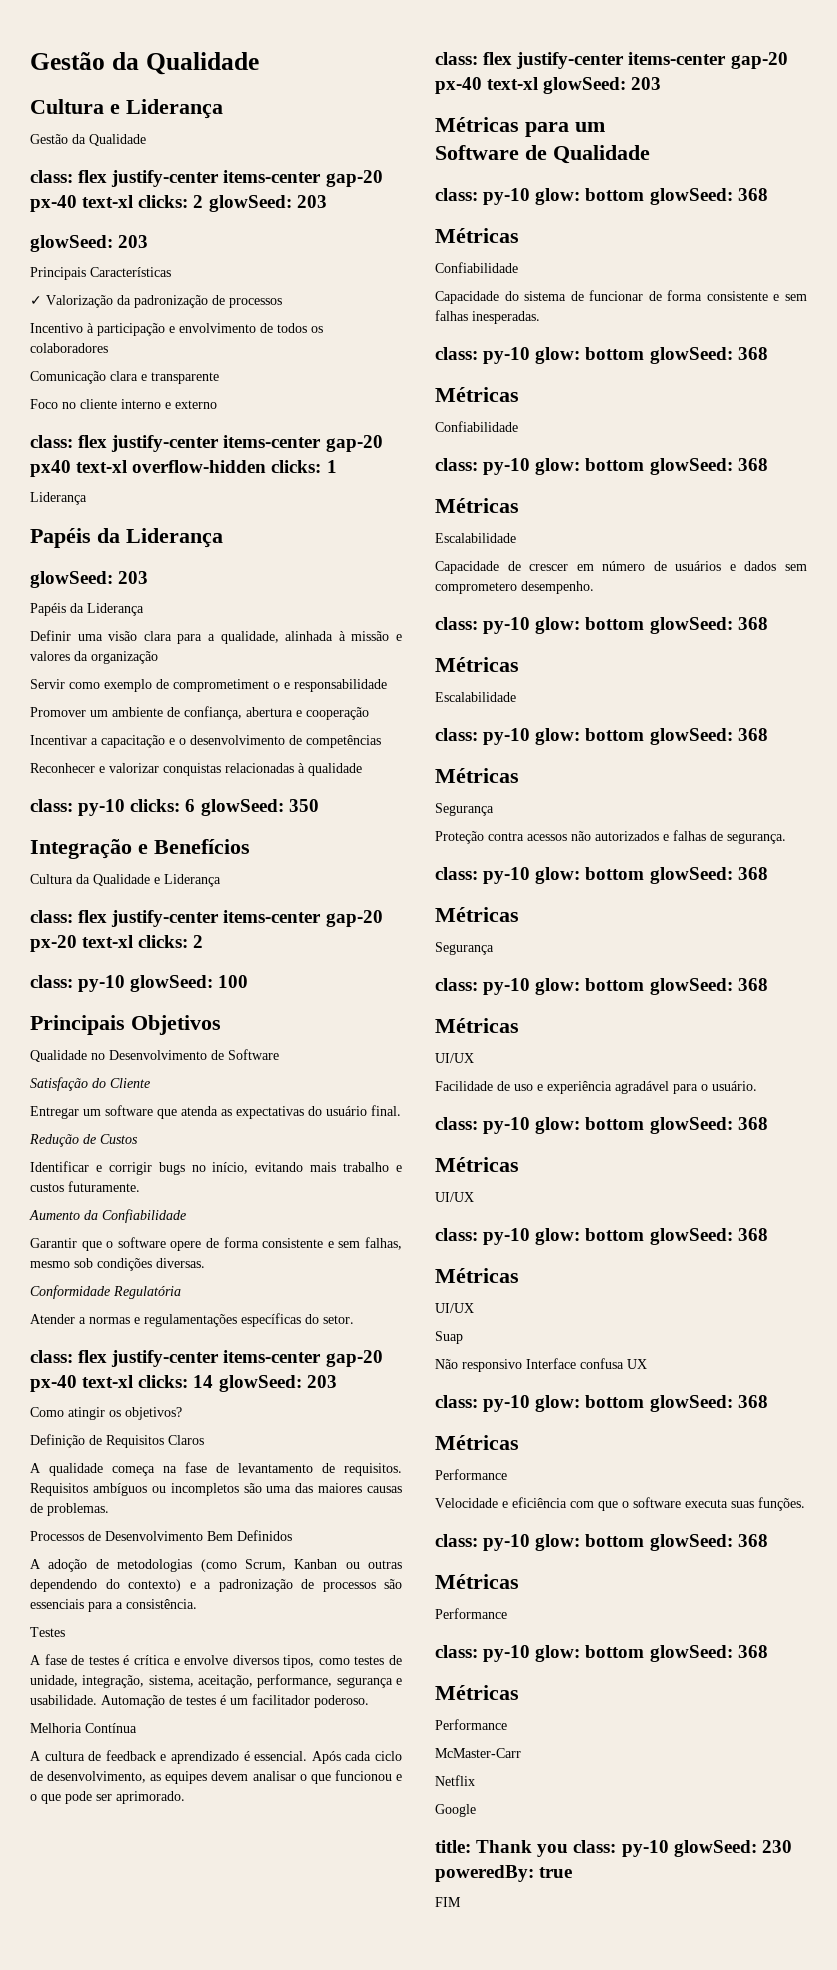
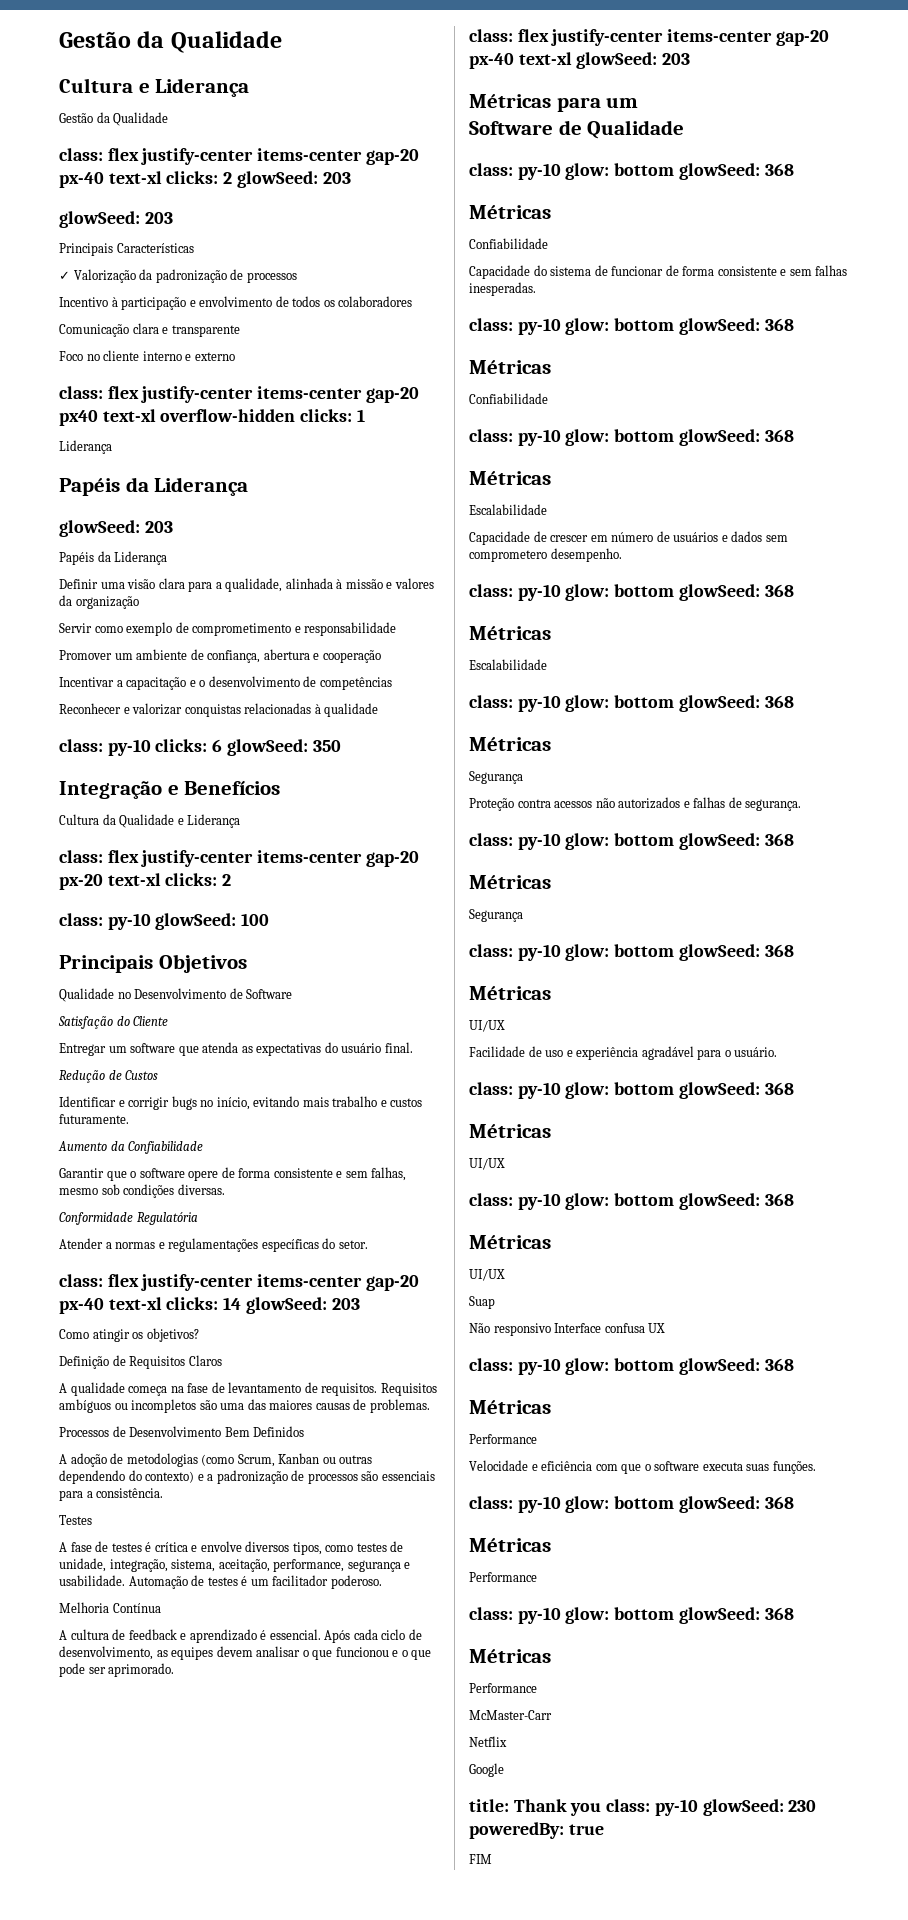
- Servir como exemplo de comprometiment o e responsabilidade
+ Servir como exemplo de comprometimento e responsabilidade

